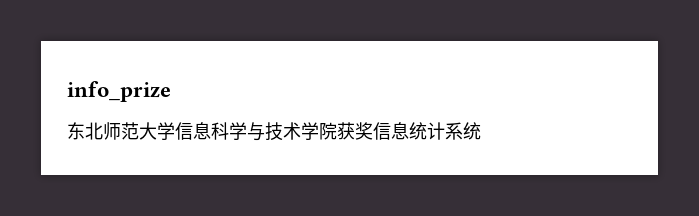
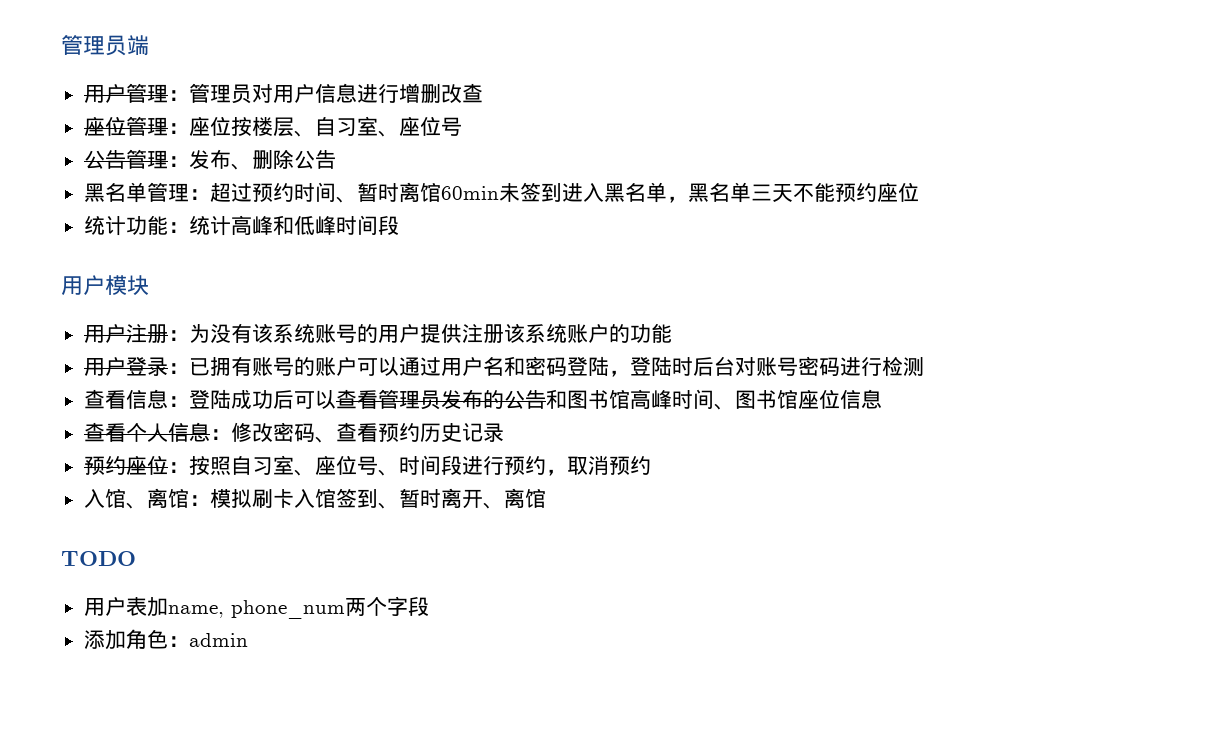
- info_prize
- 东北师范大学信息科学与技术学院获奖信息统计系统
+ 管理员端
+ 用户管理：管理员对用户信息进行增删改查
+ 座位管理：座位按楼层、自习室、座位号
+ 公告管理：发布、删除公告
+ 黑名单管理：超过预约时间、暂时离馆60min未签到进入黑名单，黑名单三天不能预约座位
+ 统计功能：统计高峰和低峰时间段
+ 用户模块
+ 用户注册：为没有该系统账号的用户提供注册该系统账户的功能
+ 用户登录：已拥有账号的账户可以通过用户名和密码登陆，登陆时后台对账号密码进行检测
+ 查看信息：登陆成功后可以查看管理员发布的公告和图书馆高峰时间、图书馆座位信息
+ 查看个人信息：修改密码、查看预约历史记录
+ 预约座位：按照自习室、座位号、时间段进行预约，取消预约
+ 入馆、离馆：模拟刷卡入馆签到、暂时离开、离馆
+ TODO
+ 用户表加name, phone_num两个字段
+ 添加角色：admin

